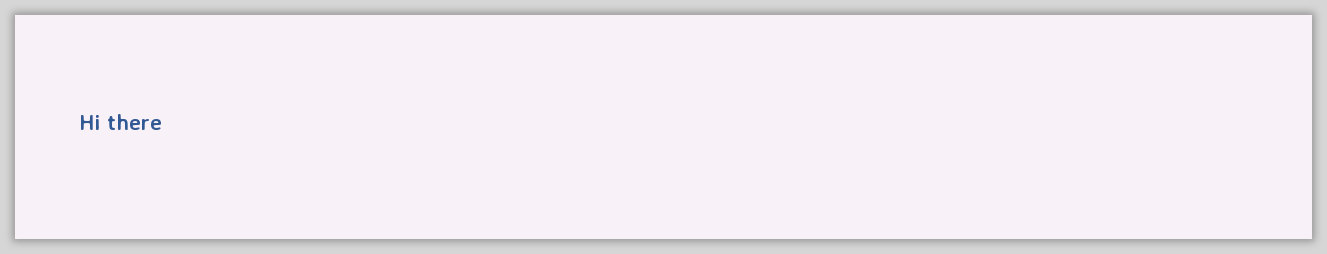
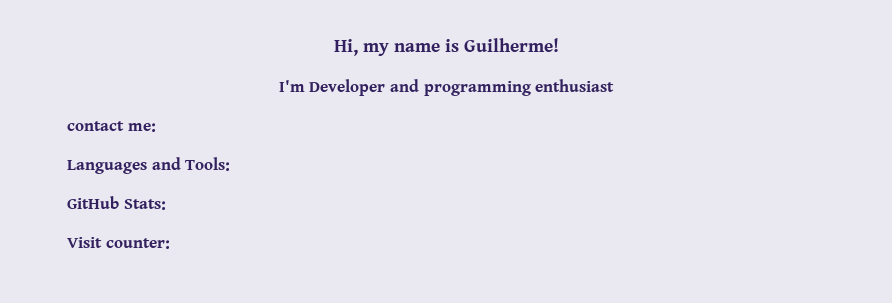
- Hi there
+ Hi, my name is Guilherme!
+ I'm Developer and programming enthusiast
+ contact me:
+ Languages and Tools:
+ GitHub Stats:
+ Visit counter:

